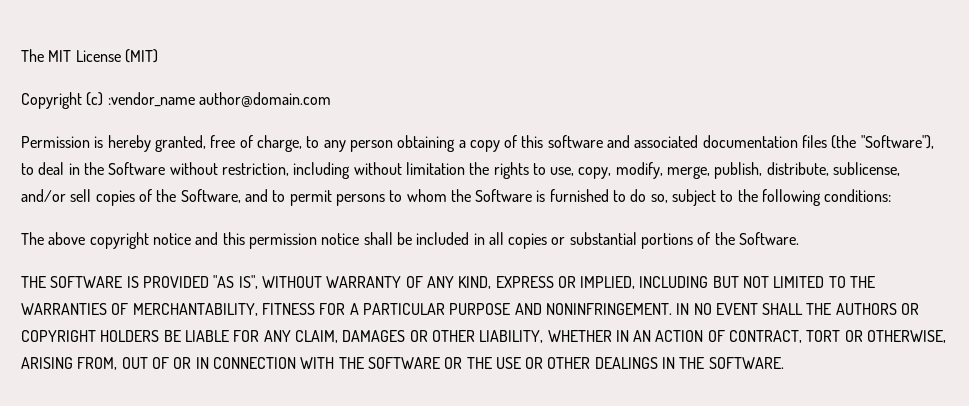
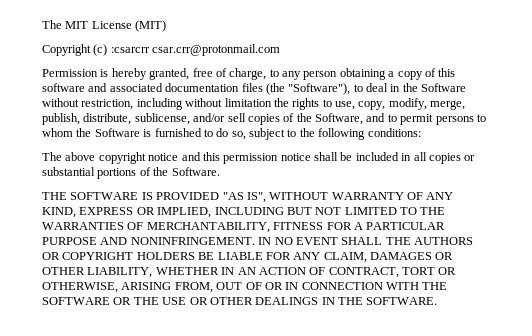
- Copyright (c) :vendor_name author@domain.com
+ Copyright (c) :csarcrr csar.crr@protonmail.com

